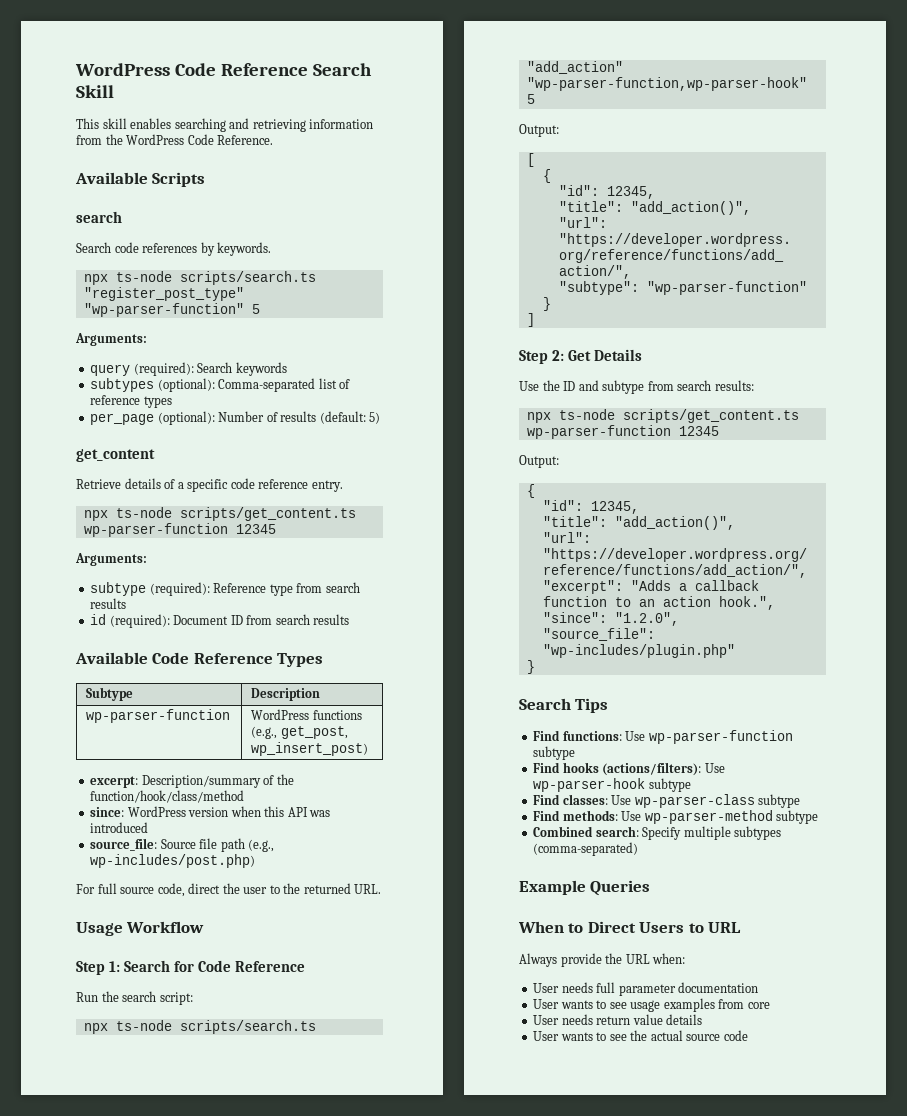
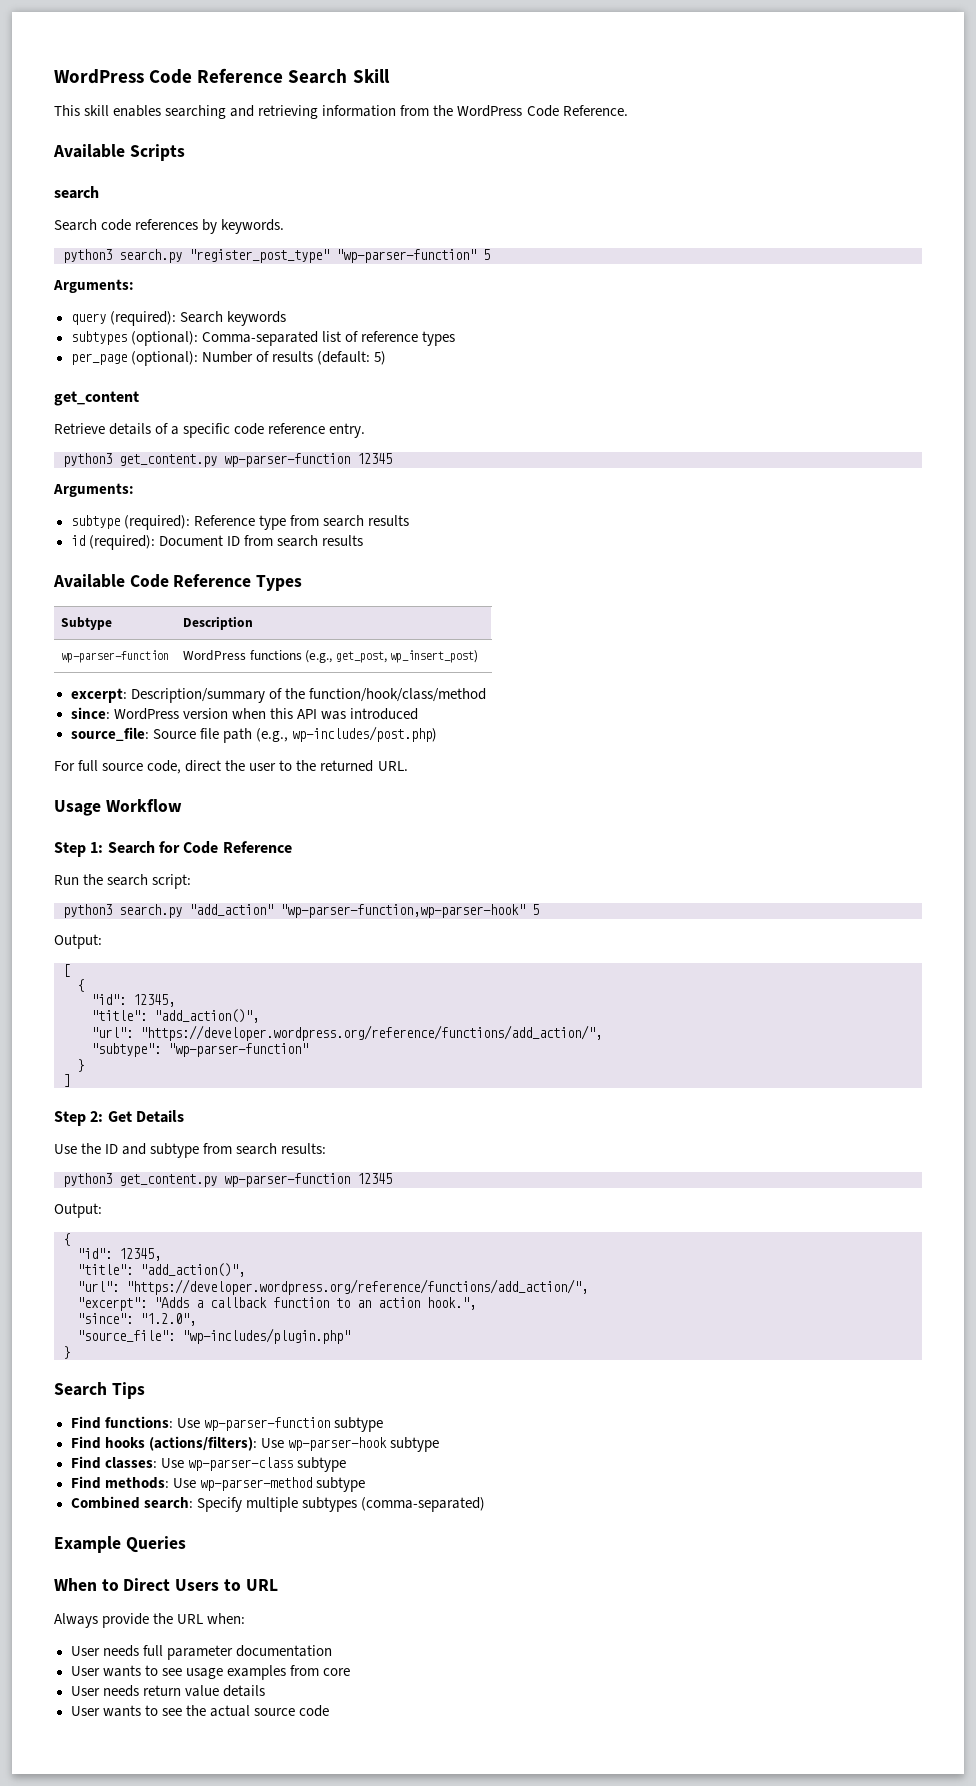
- npx ts-node scripts/search.ts "register_post_type" "wp-parser-function" 5
+ python3 search.py "register_post_type" "wp-parser-function" 5
  Retrieve details of a specific code reference entry.
- npx ts-node scripts/get_content.ts wp-parser-function 12345
+ python3 get_content.py wp-parser-function 12345
- npx ts-node scripts/search.ts "add_action" "wp-parser-function,wp-parser-hook" 5
+ python3 search.py "add_action" "wp-parser-function,wp-parser-hook" 5
  Use the ID and subtype from search results:
- npx ts-node scripts/get_content.ts wp-parser-function 12345
+ python3 get_content.py wp-parser-function 12345

